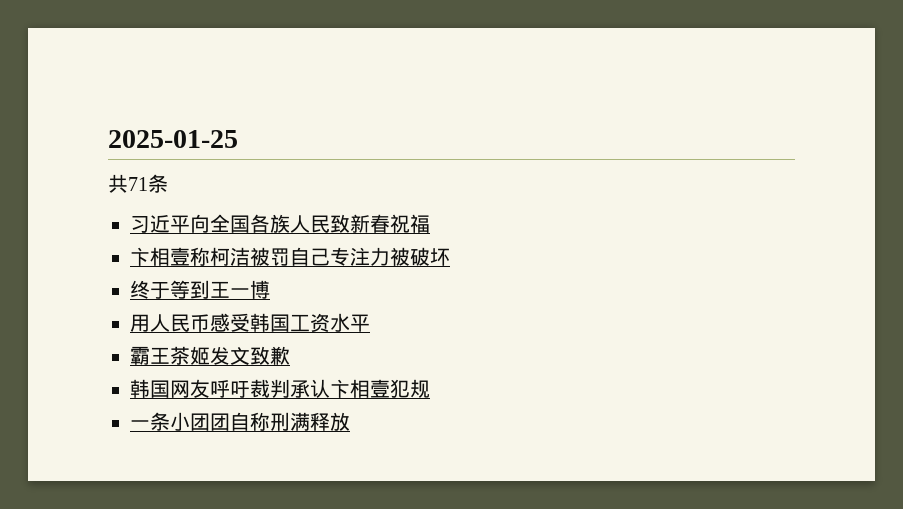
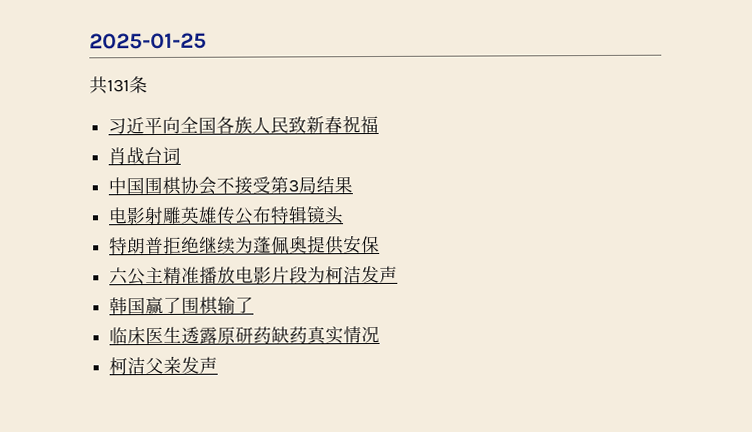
- 共71条
+ 共131条
- 卞相壹称柯洁被罚自己专注力被破坏
- 终于等到王一博
- 用人民币感受韩国工资水平
- 霸王茶姬发文致歉
- 韩国网友呼吁裁判承认卞相壹犯规
- 一条小团团自称刑满释放
+ 肖战台词
+ 中国围棋协会不接受第3局结果
+ 电影射雕英雄传公布特辑镜头
+ 特朗普拒绝继续为蓬佩奥提供安保
+ 六公主精准播放电影片段为柯洁发声
+ 韩国赢了围棋输了
+ 临床医生透露原研药缺药真实情况
+ 柯洁父亲发声

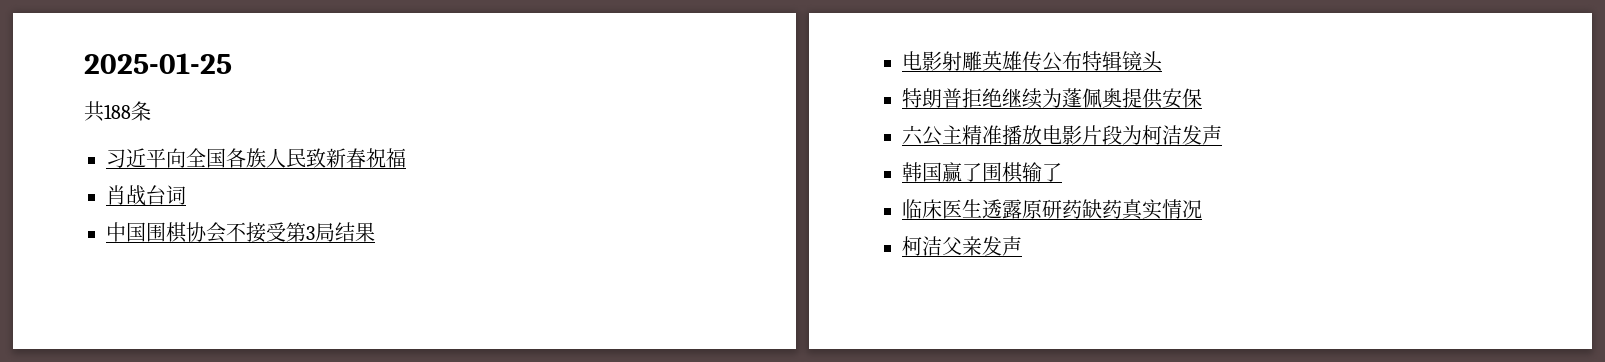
- 共131条
+ 共188条

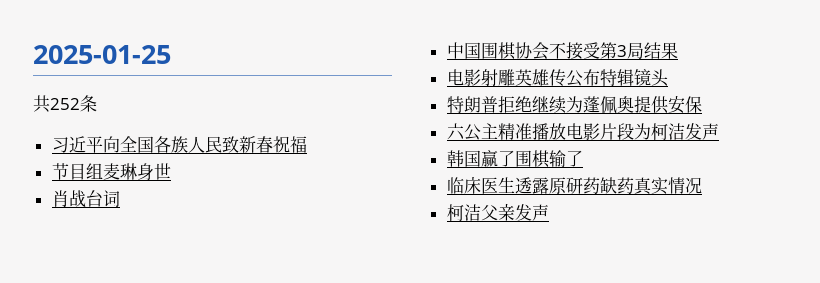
- 共188条
+ 共252条
+ 节目组麦琳身世

